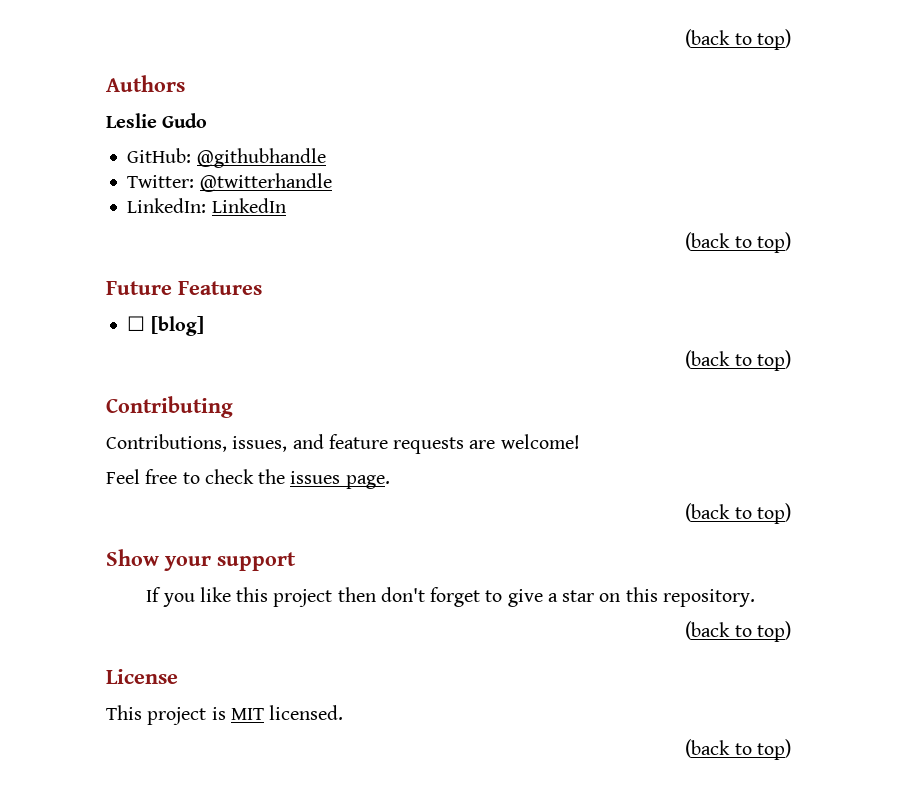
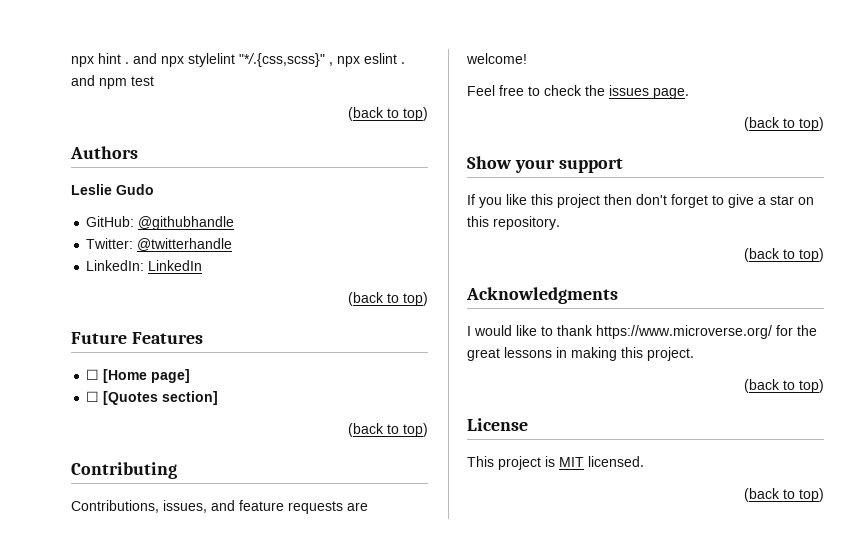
+ npx hint . and npx stylelint "*/.{css,scss}" , npx eslint . and npm test
- ☐ [blog]
+ ☐ [Home page]
+ ☐ [Quotes section]
+ Acknowledgments
+ I would like to thank https://www.microverse.org/ for the great lessons in making this project.
+ (back to top)

